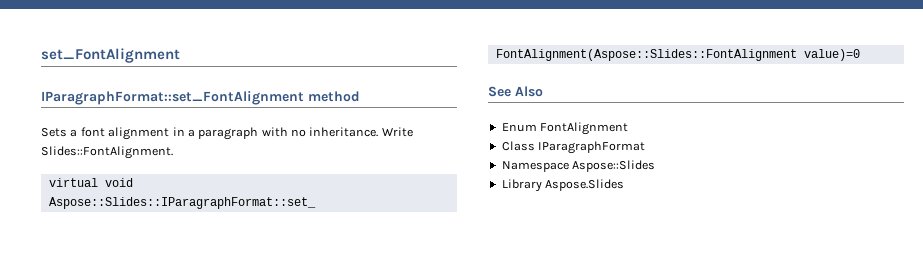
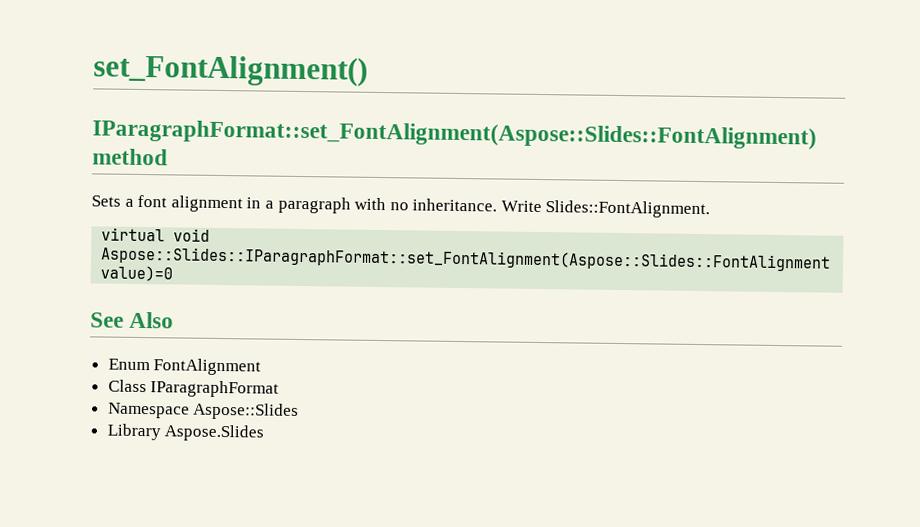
- set_FontAlignment
- IParagraphFormat::set_FontAlignment method
+ set_FontAlignment()
+ IParagraphFormat::set_FontAlignment(Aspose::Slides::FontAlignment) method

